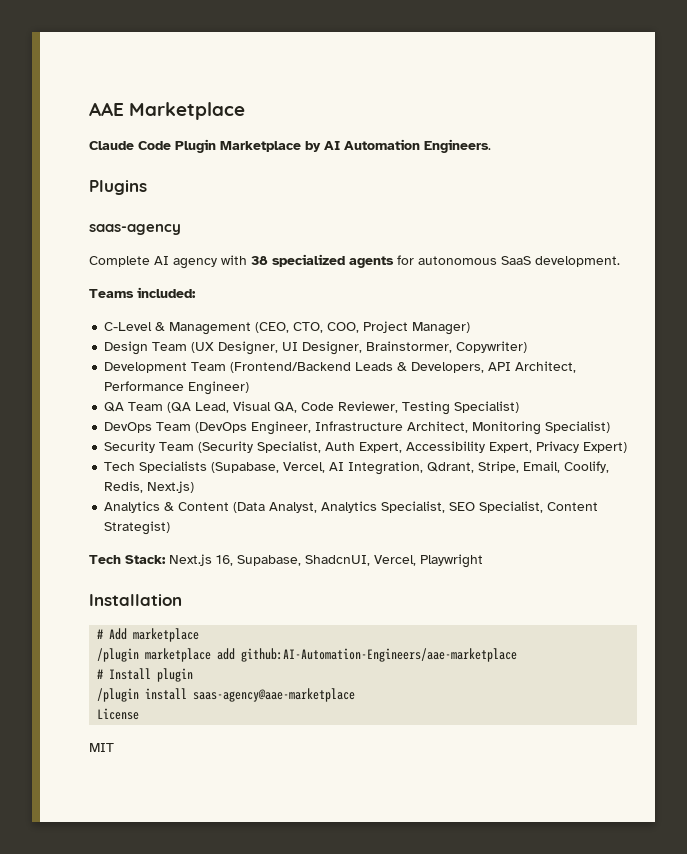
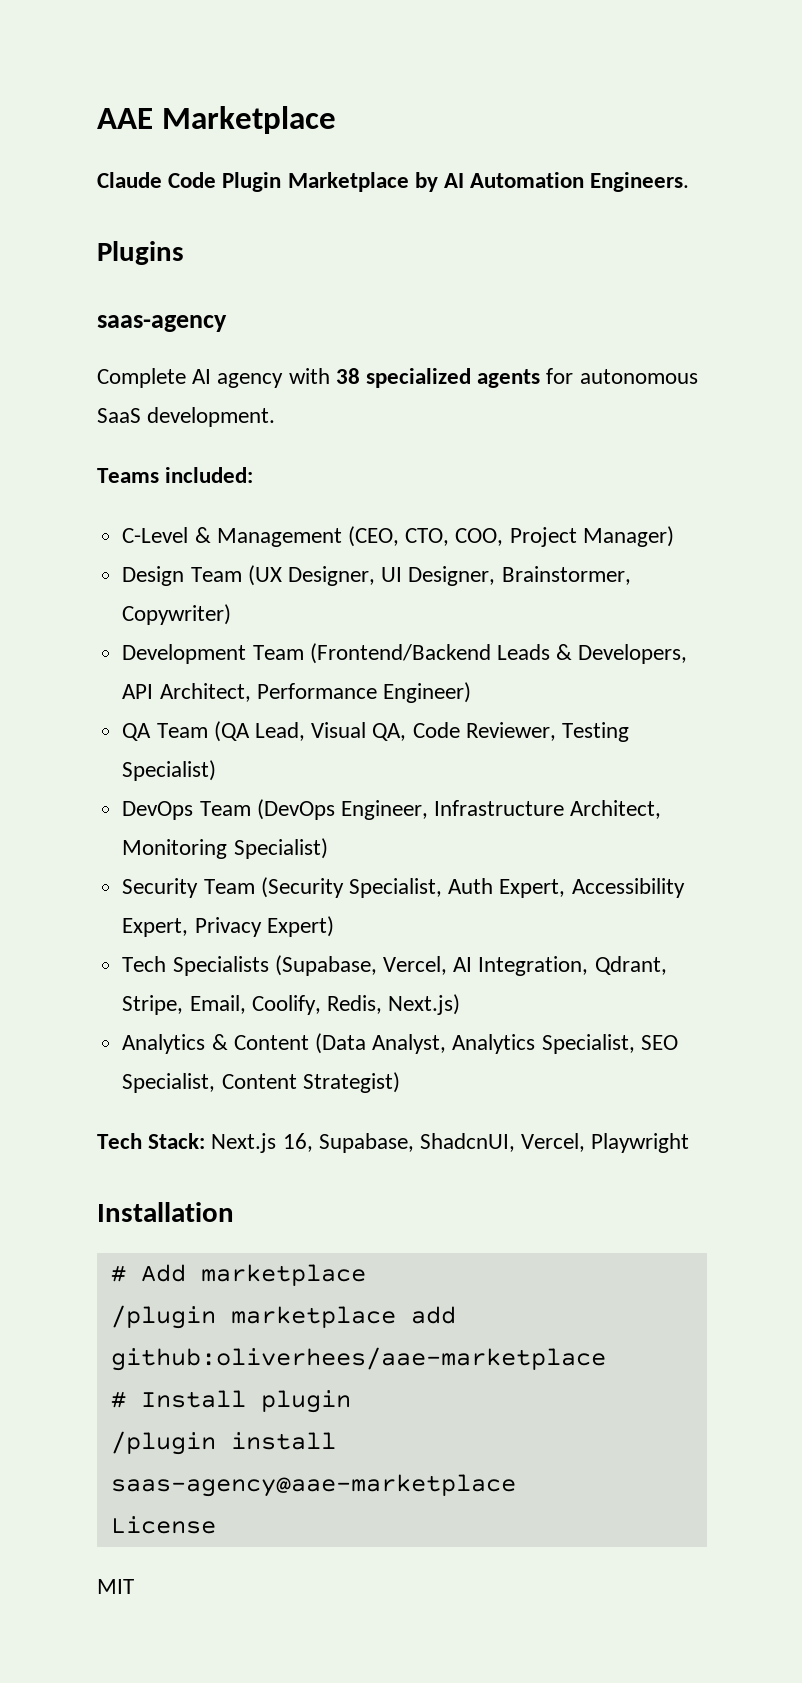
- /plugin marketplace add github:AI-Automation-Engineers/aae-marketplace
+ /plugin marketplace add github:oliverhees/aae-marketplace

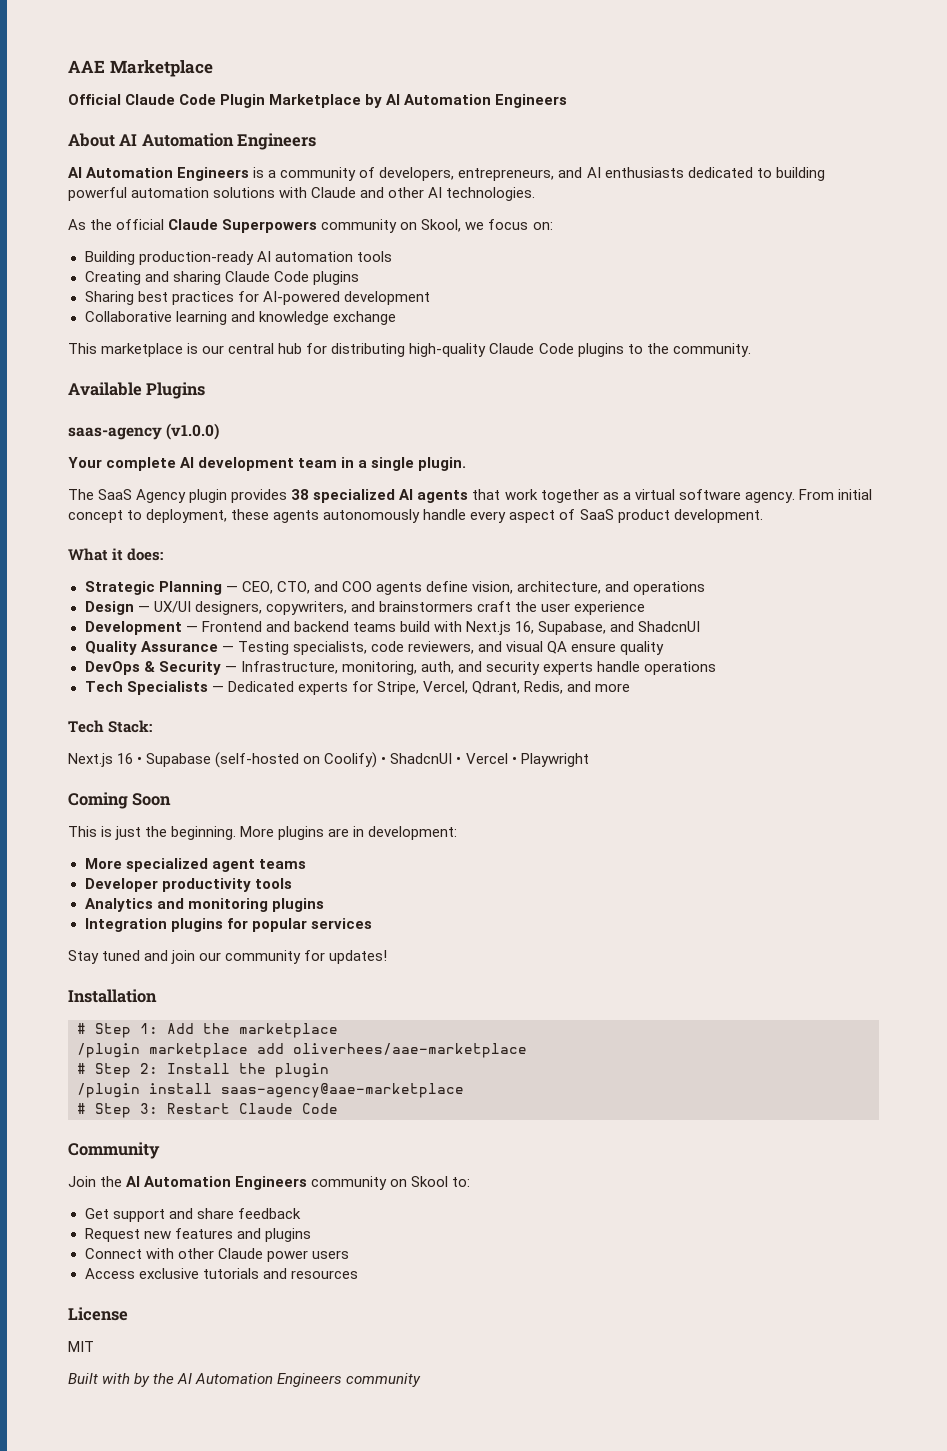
- Claude Code Plugin Marketplace by AI Automation Engineers.
- Plugins
- saas-agency
- Complete AI agency with 38 specialized agents for autonomous SaaS development.
- Teams included:
- C-Level & Management (CEO, CTO, COO, Project Manager)
- Design Team (UX Designer, UI Designer, Brainstormer, Copywriter)
- Development Team (Frontend/Backend Leads & Developers, API Architect, Performance Engineer)
- QA Team (QA Lead, Visual QA, Code Reviewer, Testing Specialist)
- DevOps Team (DevOps Engineer, Infrastructure Architect, Monitoring Specialist)
- Security Team (Security Specialist, Auth Expert, Accessibility Expert, Privacy Expert)
- Tech Specialists (Supabase, Vercel, AI Integration, Qdrant, Stripe, Email, Coolify, Redis, Next.js)
- Analytics & Content (Data Analyst, Analytics Specialist, SEO Specialist, Content Strategist)
- Tech Stack: Next.js 16, Supabase, ShadcnUI, Vercel, Playwright
+ Official Claude Code Plugin Marketplace by AI Automation Engineers
+ About AI Automation Engineers
+ AI Automation Engineers is a community of developers, entrepreneurs, and AI enthusiasts dedicated to building powerful automation solutions with Claude and other AI technologies.
+ As the official Claude Superpowers community on Skool, we focus on:
+ Building production-ready AI automation tools
+ Creating and sharing Claude Code plugins
+ Sharing best practices for AI-powered development
+ Collaborative learning and knowledge exchange
+ This marketplace is our central hub for distributing high-quality Claude Code plugins to the community.
+ Available Plugins
+ saas-agency (v1.0.0)
+ Your complete AI development team in a single plugin.
+ The SaaS Agency plugin provides 38 specialized AI agents that work together as a virtual software agency. From initial concept to deployment, these agents autonomously handle every aspect of SaaS product development.
+ What it does:
+ Strategic Planning — CEO, CTO, and COO agents define vision, architecture, and operations
+ Design — UX/UI designers, copywriters, and brainstormers craft the user experience
+ Development — Frontend and backend teams build with Next.js 16, Supabase, and ShadcnUI
+ Quality Assurance — Testing specialists, code reviewers, and visual QA ensure quality
+ DevOps & Security — Infrastructure, monitoring, auth, and security experts handle operations
+ Tech Specialists — Dedicated experts for Stripe, Vercel, Qdrant, Redis, and more
+ Tech Stack:
+ Next.js 16 • Supabase (self-hosted on Coolify) • ShadcnUI • Vercel • Playwright
+ Coming Soon
+ This is just the beginning. More plugins are in development:
+ More specialized agent teams
+ Developer productivity tools
+ Analytics and monitoring plugins
+ Integration plugins for popular services
+ Stay tuned and join our community for updates!
  Installation
- # Add marketplace
+ # Step 1: Add the marketplace
- /plugin marketplace add github:oliverhees/aae-marketplace
- # Install plugin
+ /plugin marketplace add oliverhees/aae-marketplace
+ # Step 2: Install the plugin
+ # Step 3: Restart Claude Code
+ Community
+ Join the AI Automation Engineers community on Skool to:
+ Get support and share feedback
+ Request new features and plugins
+ Connect with other Claude power users
+ Access exclusive tutorials and resources
  License
  MIT
+ Built with by the AI Automation Engineers community

